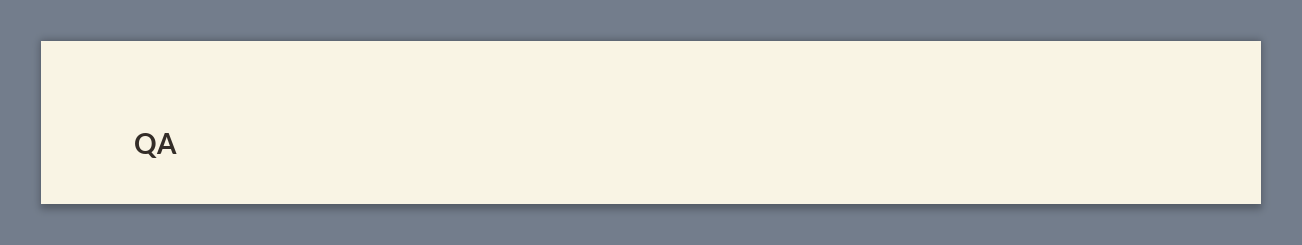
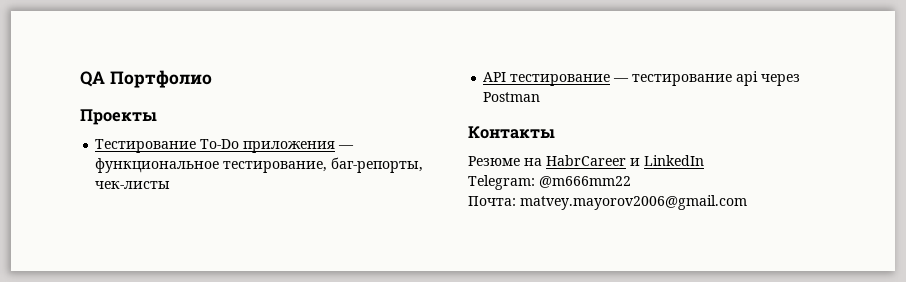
- QA
+ QA Портфолио
+ Проекты
+ Тестирование To-Do приложения — функциональное тестирование, баг-репорты, чек-листы
+ API тестирование — тестирование api через Postman
+ Контакты
+ Резюме на HabrCareer и LinkedIn
+ Telegram: @m666mm22
+ Почта: matvey.mayorov2006@gmail.com

